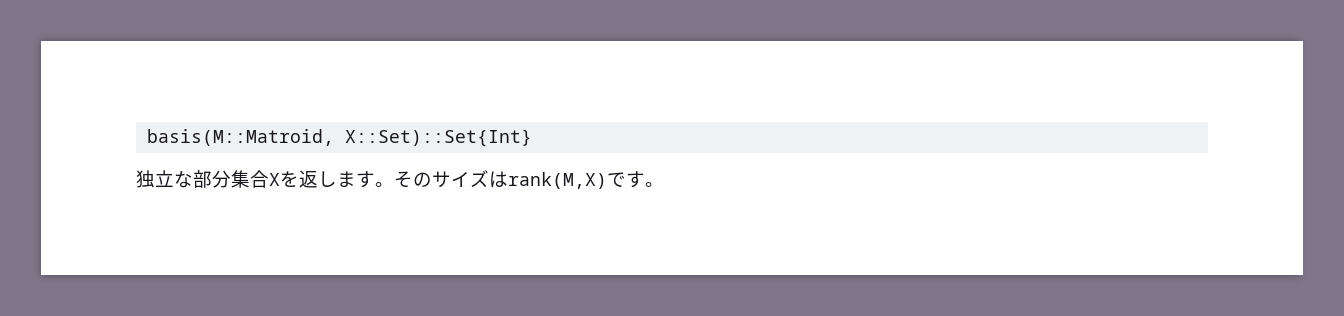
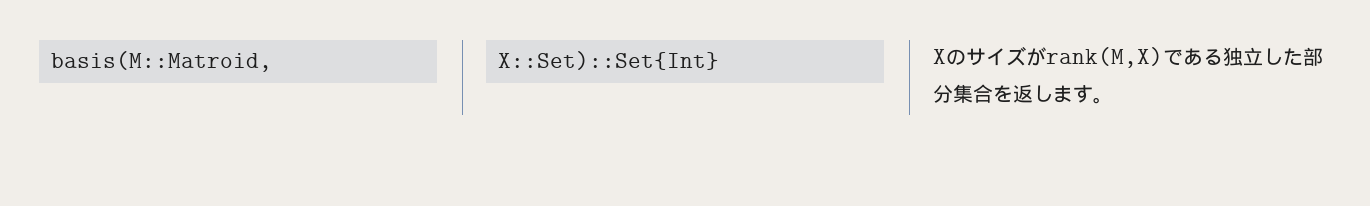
- 独立な部分集合Xを返します。そのサイズはrank(M,X)です。
+ Xのサイズがrank(M,X)である独立した部分集合を返します。

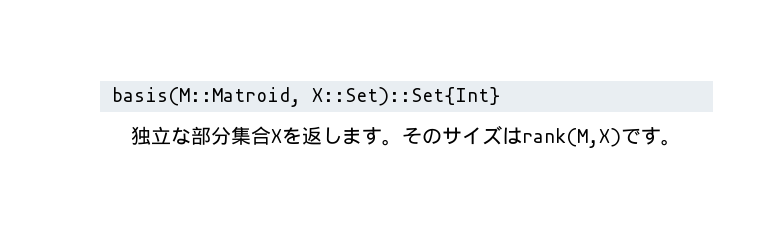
- Xのサイズがrank(M,X)である独立した部分集合を返します。
+ 独立な部分集合Xを返します。
+ そのサイズはrank(M,X)です。

